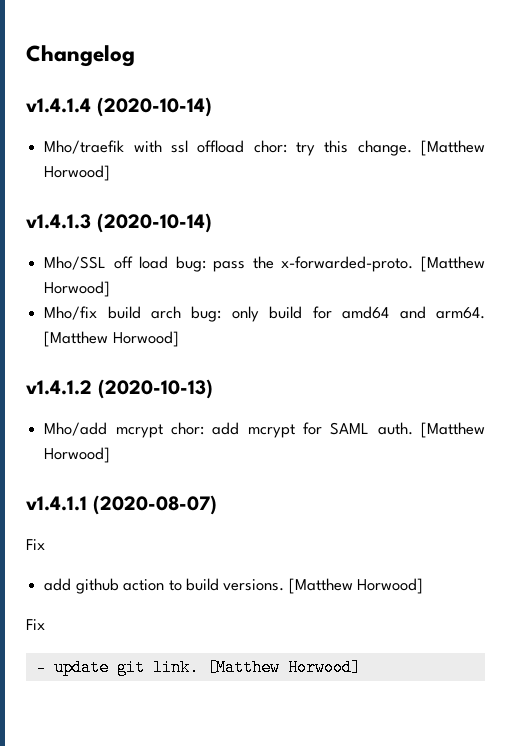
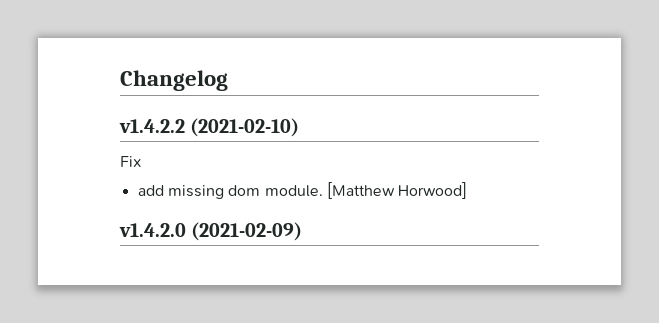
- v1.4.1.4 (2020-10-14)
- Mho/traefik with ssl offload chor: try this change. [Matthew Horwood]
- v1.4.1.3 (2020-10-14)
- Mho/SSL off load bug: pass the x-forwarded-proto. [Matthew Horwood]
- Mho/fix build arch bug: only build for amd64 and arm64. [Matthew Horwood]
- v1.4.1.2 (2020-10-13)
- Mho/add mcrypt chor: add mcrypt for SAML auth. [Matthew Horwood]
- v1.4.1.1 (2020-08-07)
+ v1.4.2.2 (2021-02-10)
  Fix
- add github action to build versions. [Matthew Horwood]
- Fix
- - update git link. [Matthew Horwood]
+ add missing dom module. [Matthew Horwood]
+ v1.4.2.0 (2021-02-09)

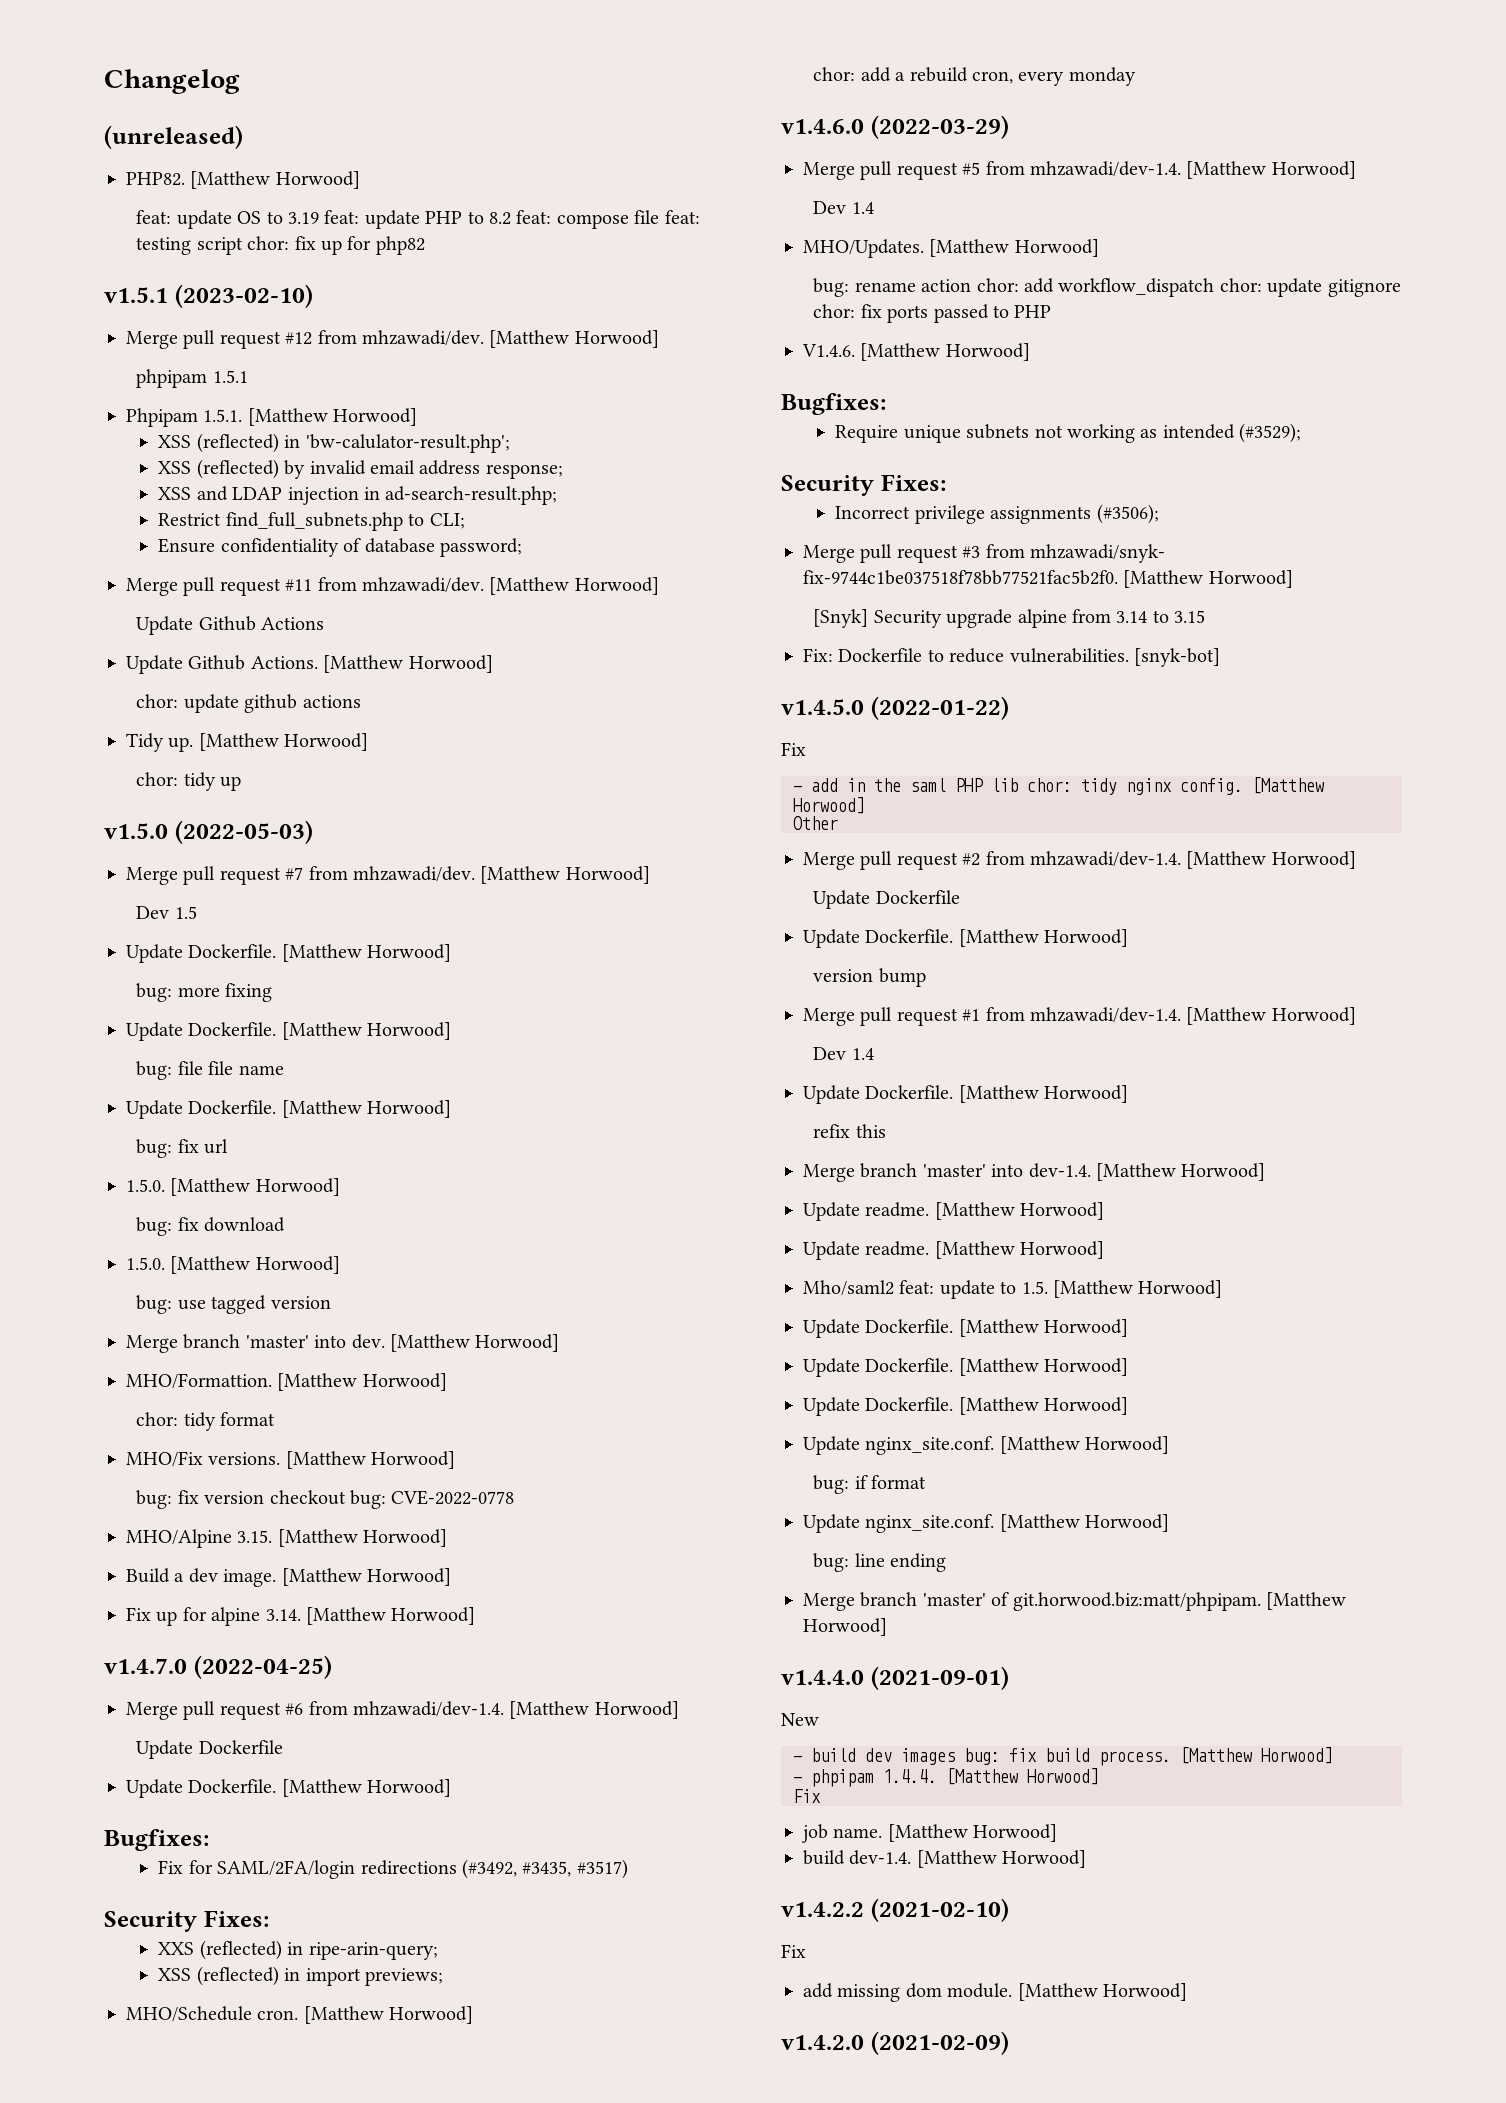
+ (unreleased)
+ PHP82. [Matthew Horwood]
+ feat: update OS to 3.19 feat: update PHP to 8.2 feat: compose file feat: testing script chor: fix up for php82
+ v1.5.1 (2023-02-10)
+ Merge pull request #12 from mhzawadi/dev. [Matthew Horwood]
+ phpipam 1.5.1
+ Phpipam 1.5.1. [Matthew Horwood]
+ XSS (reflected) in 'bw-calulator-result.php';
+ XSS (reflected) by invalid email address response;
+ XSS and LDAP injection in ad-search-result.php;
+ Restrict find_full_subnets.php to CLI;
+ Ensure confidentiality of database password;
+ Merge pull request #11 from mhzawadi/dev. [Matthew Horwood]
+ Update Github Actions
+ Update Github Actions. [Matthew Horwood]
+ chor: update github actions
+ Tidy up. [Matthew Horwood]
+ chor: tidy up
+ v1.5.0 (2022-05-03)
+ Merge pull request #7 from mhzawadi/dev. [Matthew Horwood]
+ Dev 1.5
+ Update Dockerfile. [Matthew Horwood]
+ bug: more fixing
+ Update Dockerfile. [Matthew Horwood]
+ bug: file file name
+ Update Dockerfile. [Matthew Horwood]
+ bug: fix url
+ 1.5.0. [Matthew Horwood]
+ bug: fix download
+ 1.5.0. [Matthew Horwood]
+ bug: use tagged version
+ Merge branch 'master' into dev. [Matthew Horwood]
+ MHO/Formattion. [Matthew Horwood]
+ chor: tidy format
+ MHO/Fix versions. [Matthew Horwood]
+ bug: fix version checkout bug: CVE-2022-0778
+ MHO/Alpine 3.15. [Matthew Horwood]
+ Build a dev image. [Matthew Horwood]
+ Fix up for alpine 3.14. [Matthew Horwood]
+ v1.4.7.0 (2022-04-25)
+ Merge pull request #6 from mhzawadi/dev-1.4. [Matthew Horwood]
+ Update Dockerfile
+ Update Dockerfile. [Matthew Horwood]
+ Bugfixes:
+ Fix for SAML/2FA/login redirections (#3492, #3435, #3517)
+ Security Fixes:
+ XXS (reflected) in ripe-arin-query;
+ XSS (reflected) in import previews;
+ MHO/Schedule cron. [Matthew Horwood]
+ chor: add a rebuild cron, every monday
+ v1.4.6.0 (2022-03-29)
+ Merge pull request #5 from mhzawadi/dev-1.4. [Matthew Horwood]
+ Dev 1.4
+ MHO/Updates. [Matthew Horwood]
+ bug: rename action chor: add workflow_dispatch chor: update gitignore chor: fix ports passed to PHP
+ V1.4.6. [Matthew Horwood]
+ Bugfixes:
+ Require unique subnets not working as intended (#3529);
+ Security Fixes:
+ Incorrect privilege assignments (#3506);
+ Merge pull request #3 from mhzawadi/snyk- fix-9744c1be037518f78bb77521fac5b2f0. [Matthew Horwood]
+ [Snyk] Security upgrade alpine from 3.14 to 3.15
+ Fix: Dockerfile to reduce vulnerabilities. [snyk-bot]
+ v1.4.5.0 (2022-01-22)
+ Fix
+ - add in the saml PHP lib chor: tidy nginx config. [Matthew Horwood]
+ Other
+ Merge pull request #2 from mhzawadi/dev-1.4. [Matthew Horwood]
+ Update Dockerfile
+ Update Dockerfile. [Matthew Horwood]
+ version bump
+ Merge pull request #1 from mhzawadi/dev-1.4. [Matthew Horwood]
+ Dev 1.4
+ Update Dockerfile. [Matthew Horwood]
+ refix this
+ Merge branch 'master' into dev-1.4. [Matthew Horwood]
+ Update readme. [Matthew Horwood]
+ Update readme. [Matthew Horwood]
+ Mho/saml2 feat: update to 1.5. [Matthew Horwood]
+ Update Dockerfile. [Matthew Horwood]
+ Update Dockerfile. [Matthew Horwood]
+ Update Dockerfile. [Matthew Horwood]
+ Update nginx_site.conf. [Matthew Horwood]
+ bug: if format
+ Update nginx_site.conf. [Matthew Horwood]
+ bug: line ending
+ Merge branch 'master' of git.horwood.biz:matt/phpipam. [Matthew Horwood]
+ v1.4.4.0 (2021-09-01)
+ New
+ - build dev images bug: fix build process. [Matthew Horwood]
+ - phpipam 1.4.4. [Matthew Horwood]
+ Fix
+ job name. [Matthew Horwood]
+ build dev-1.4. [Matthew Horwood]

